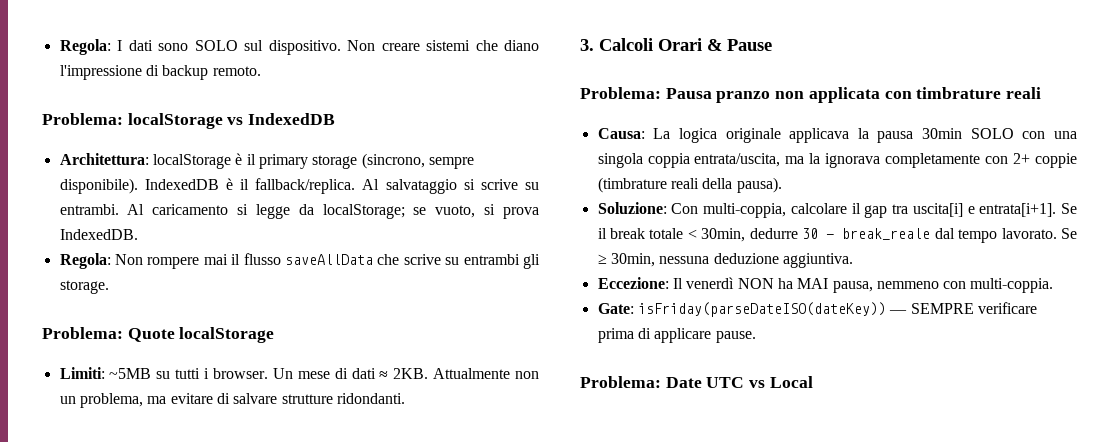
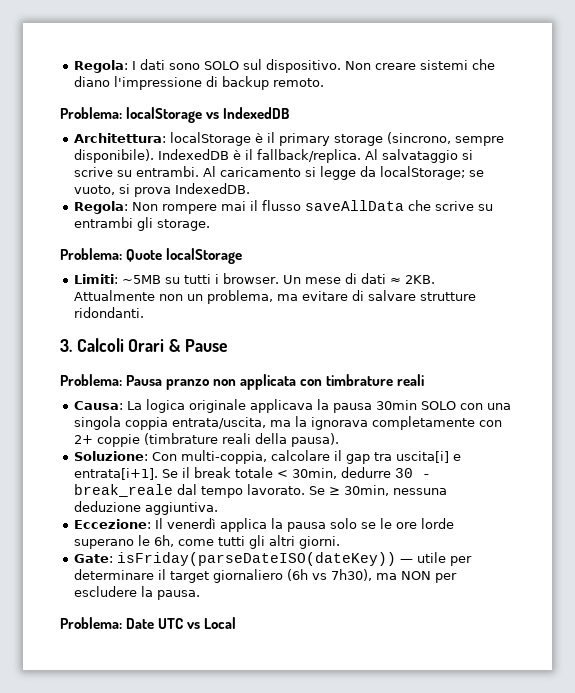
- Eccezione: Il venerdì NON ha MAI pausa, nemmeno con multi-coppia.
- Gate: isFriday(parseDateISO(dateKey)) — SEMPRE verificare prima di applicare pause.
+ Eccezione: Il venerdì applica la pausa solo se le ore lorde superano le 6h, come tutti gli altri giorni.
+ Gate: isFriday(parseDateISO(dateKey)) — utile per determinare il target giornaliero (6h vs 7h30), ma NON per escludere la pausa.

